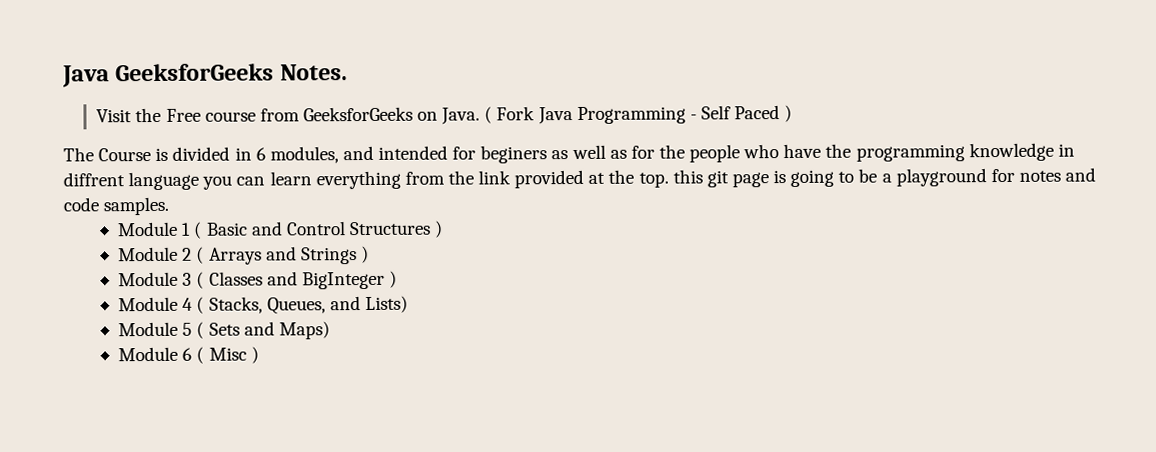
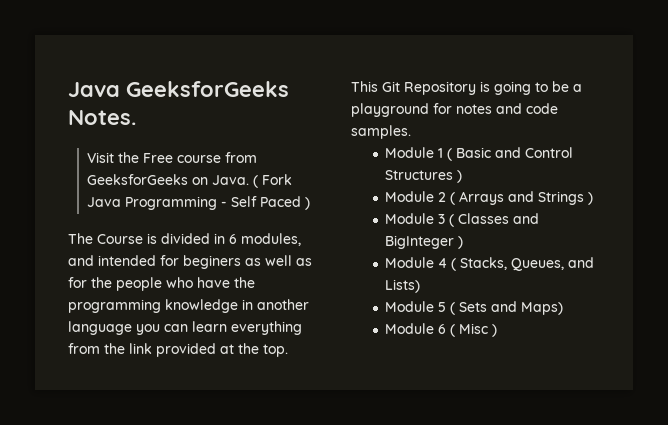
- The Course is divided in 6 modules, and intended for beginers as well as for the people who have the programming knowledge in diffrent language you can learn everything from the link provided at the top. this git page is going to be a playground for notes and code samples.
+ The Course is divided in 6 modules, and intended for beginers as well as for the people who have the programming knowledge in another language you can learn everything from the link provided at the top. This Git Repository is going to be a playground for notes and code samples.

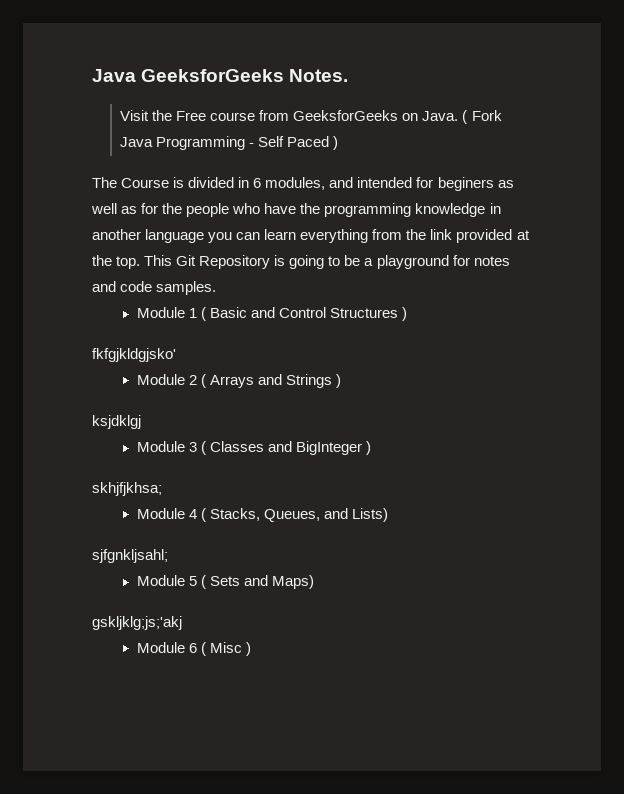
+ fkfgjkldgjsko'
+ ksjdklgj
+ skhjfjkhsa;
+ sjfgnkljsahl;
+ gskljklg;js;'akj

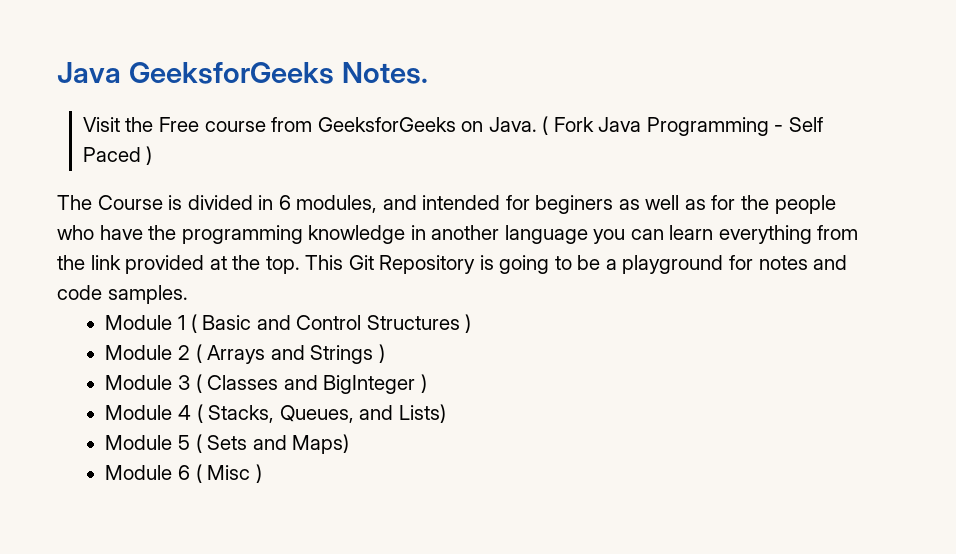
- fkfgjkldgjsko'
- ksjdklgj
- skhjfjkhsa;
- sjfgnkljsahl;
- gskljklg;js;'akj

